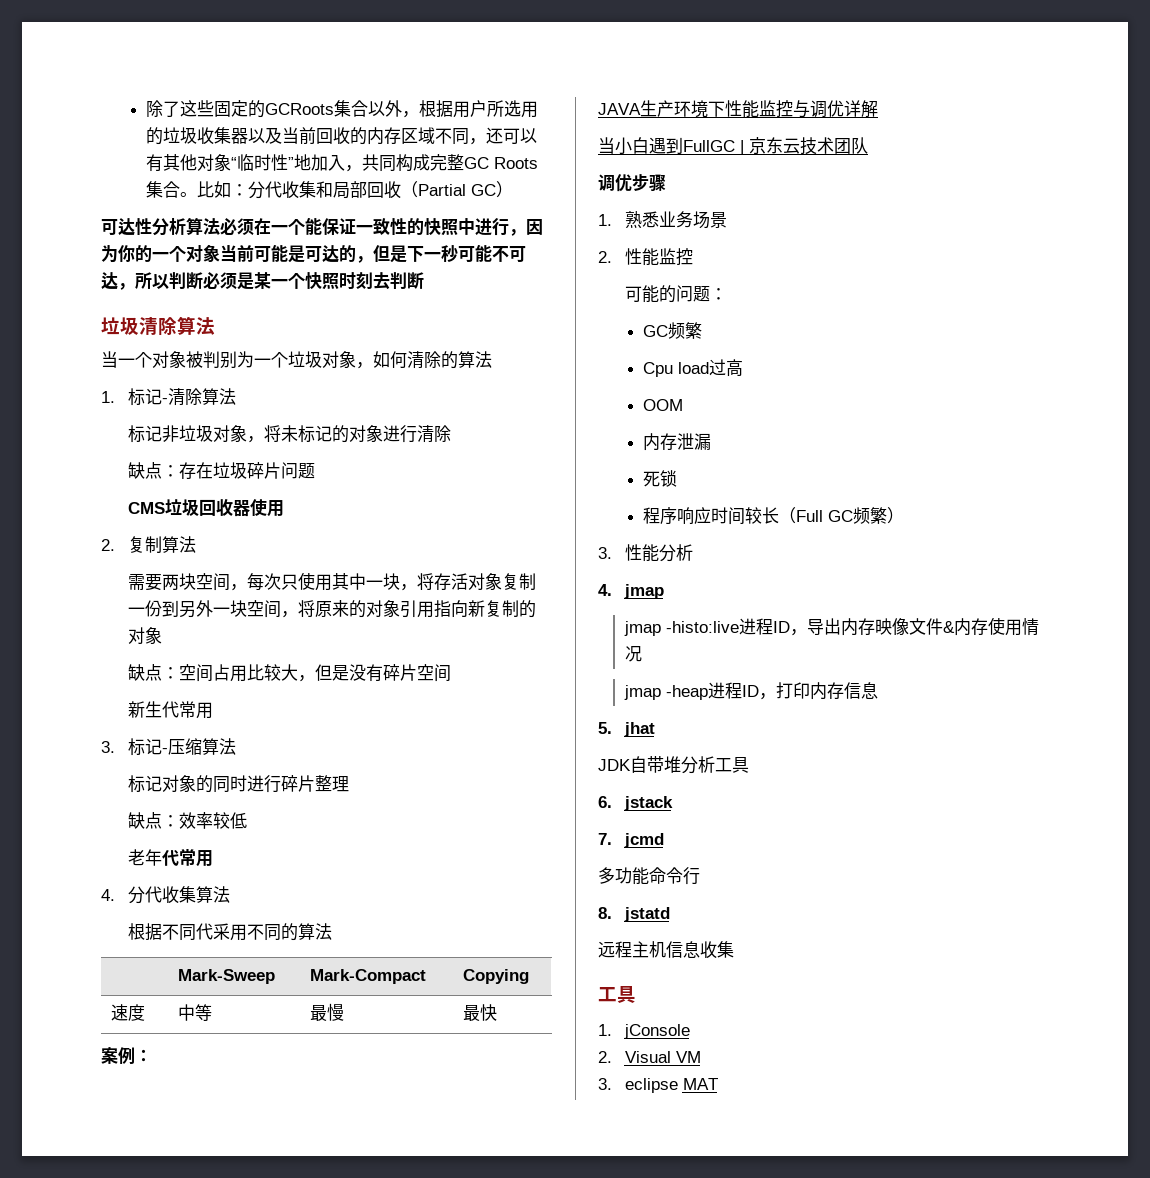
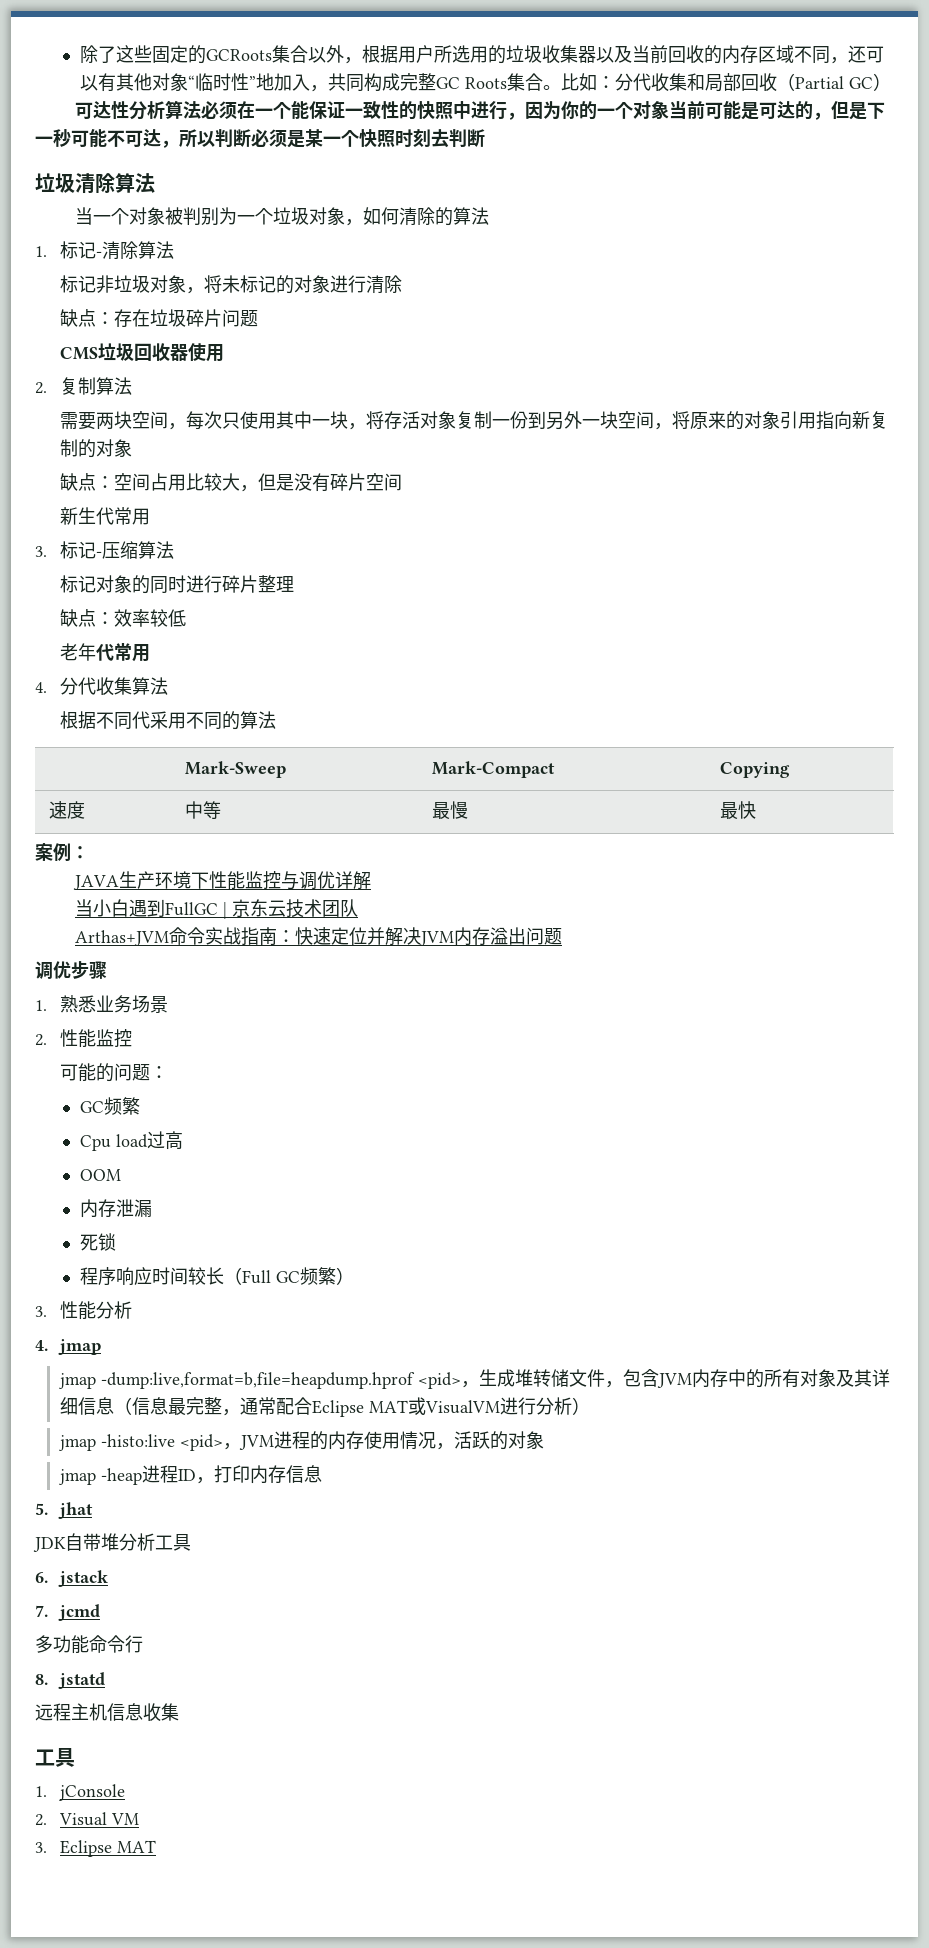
+ Arthas+JVM命令实战指南：快速定位并解决JVM内存溢出问题
- jmap -histo:live进程ID，导出内存映像文件&内存使用情况
+ jmap -dump:live,format=b,file=heapdump.hprof <pid>，生成堆转储文件，包含JVM内存中的所有对象及其详细信息（信息最完整，通常配合Eclipse MAT或VisualVM进行分析）
+ jmap -histo:live <pid>，JVM进程的内存使用情况，活跃的对象
- 3. eclipse MAT
+ 3. Eclipse MAT

